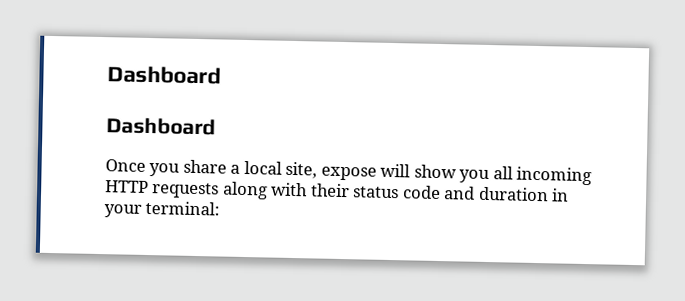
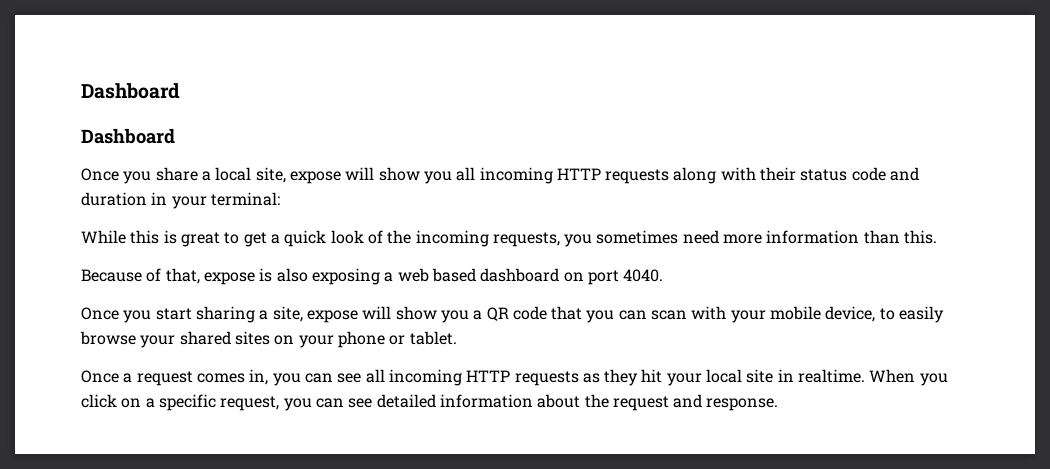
+ While this is great to get a quick look of the incoming requests, you sometimes need more information than this.
+ Because of that, expose is also exposing a web based dashboard on port 4040.
+ Once you start sharing a site, expose will show you a QR code that you can scan with your mobile device, to easily browse your shared sites on your phone or tablet.
+ Once a request comes in, you can see all incoming HTTP requests as they hit your local site in realtime. When you click on a specific request, you can see detailed information about the request and response.

